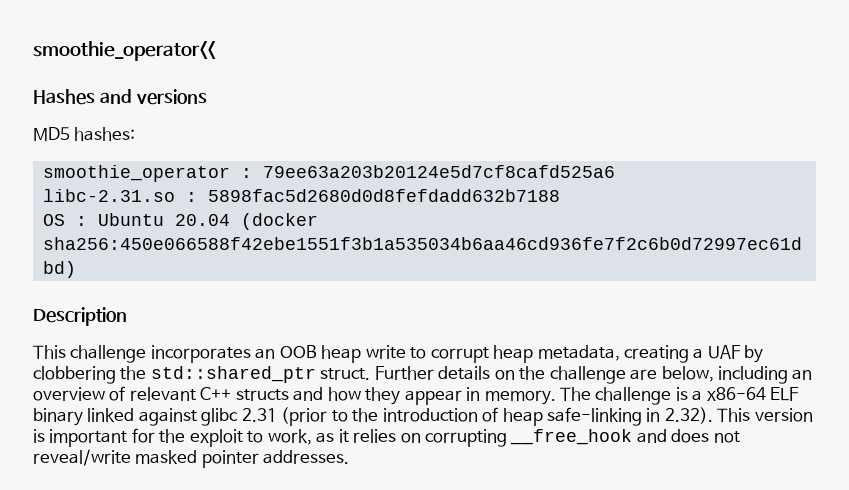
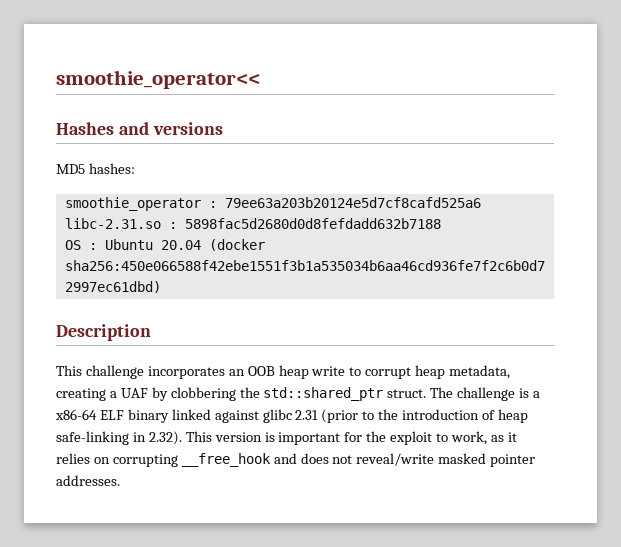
- Further details on the challenge are below, including an overview of relevant C++ structs and how they appear in memory.

